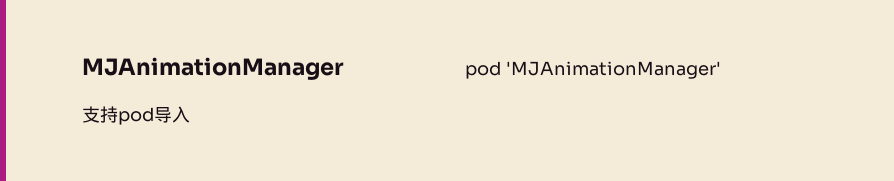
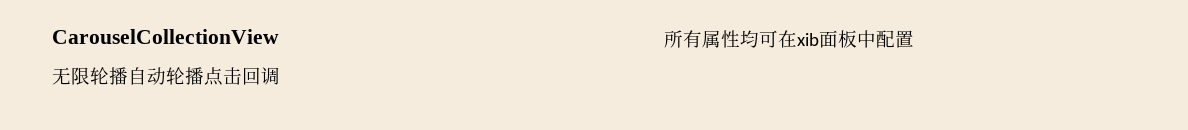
- MJAnimationManager
- 支持pod导入
- pod 'MJAnimationManager'
+ CarouselCollectionView
+ 无限轮播自动轮播点击回调
+ 所有属性均可在xib面板中配置

